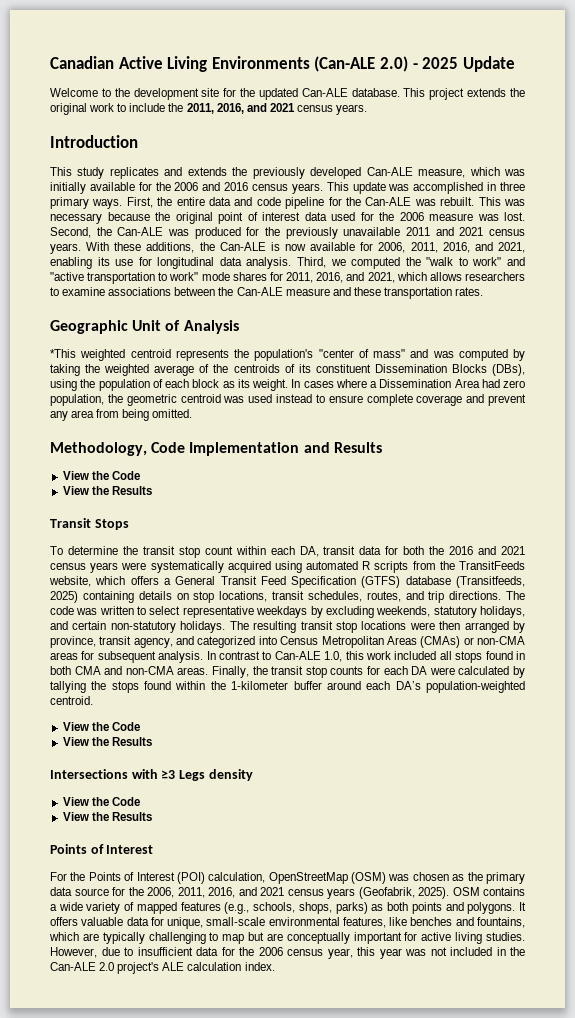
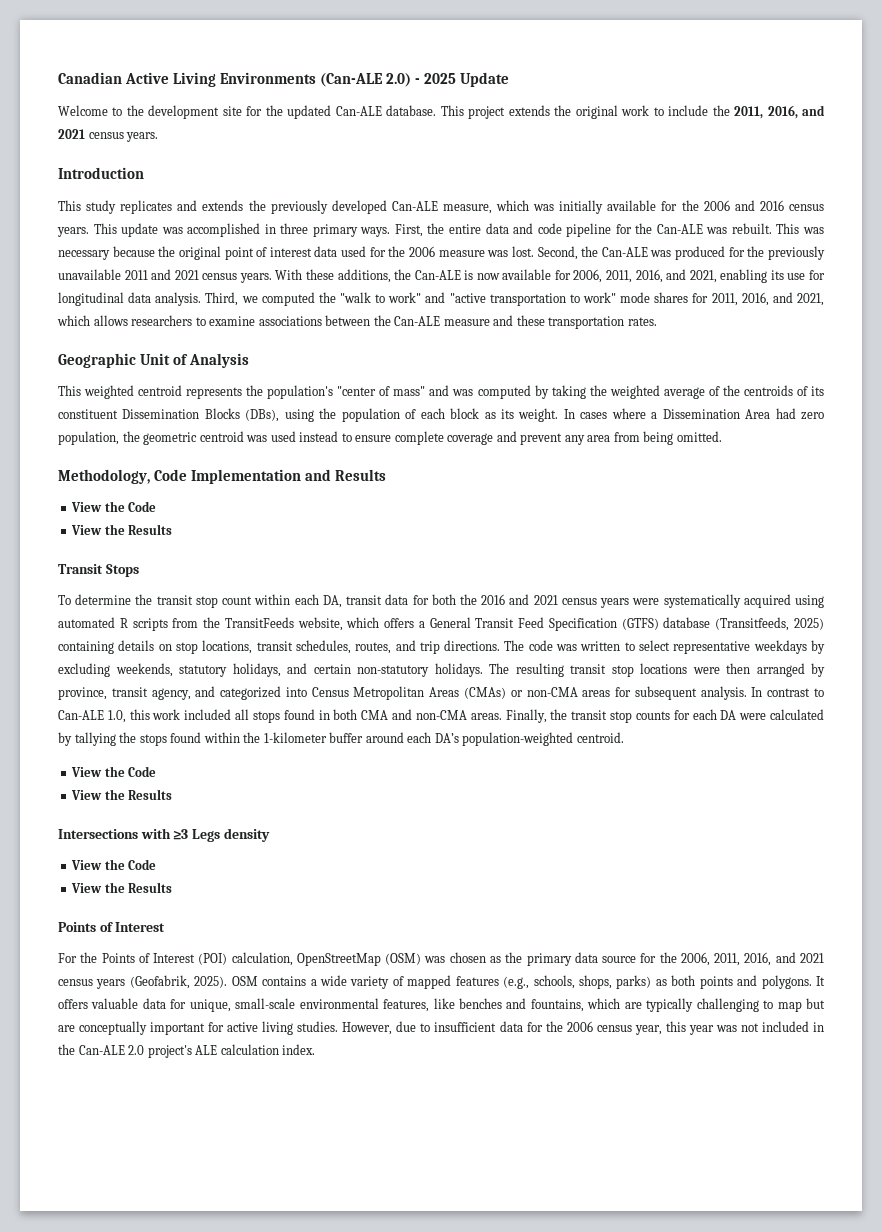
- *This weighted centroid represents the population's "center of mass" and was computed by taking the weighted average of the centroids of its constituent Dissemination Blocks (DBs), using the population of each block as its weight.
+ This weighted centroid represents the population's "center of mass" and was computed by taking the weighted average of the centroids of its constituent Dissemination Blocks (DBs), using the population of each block as its weight.

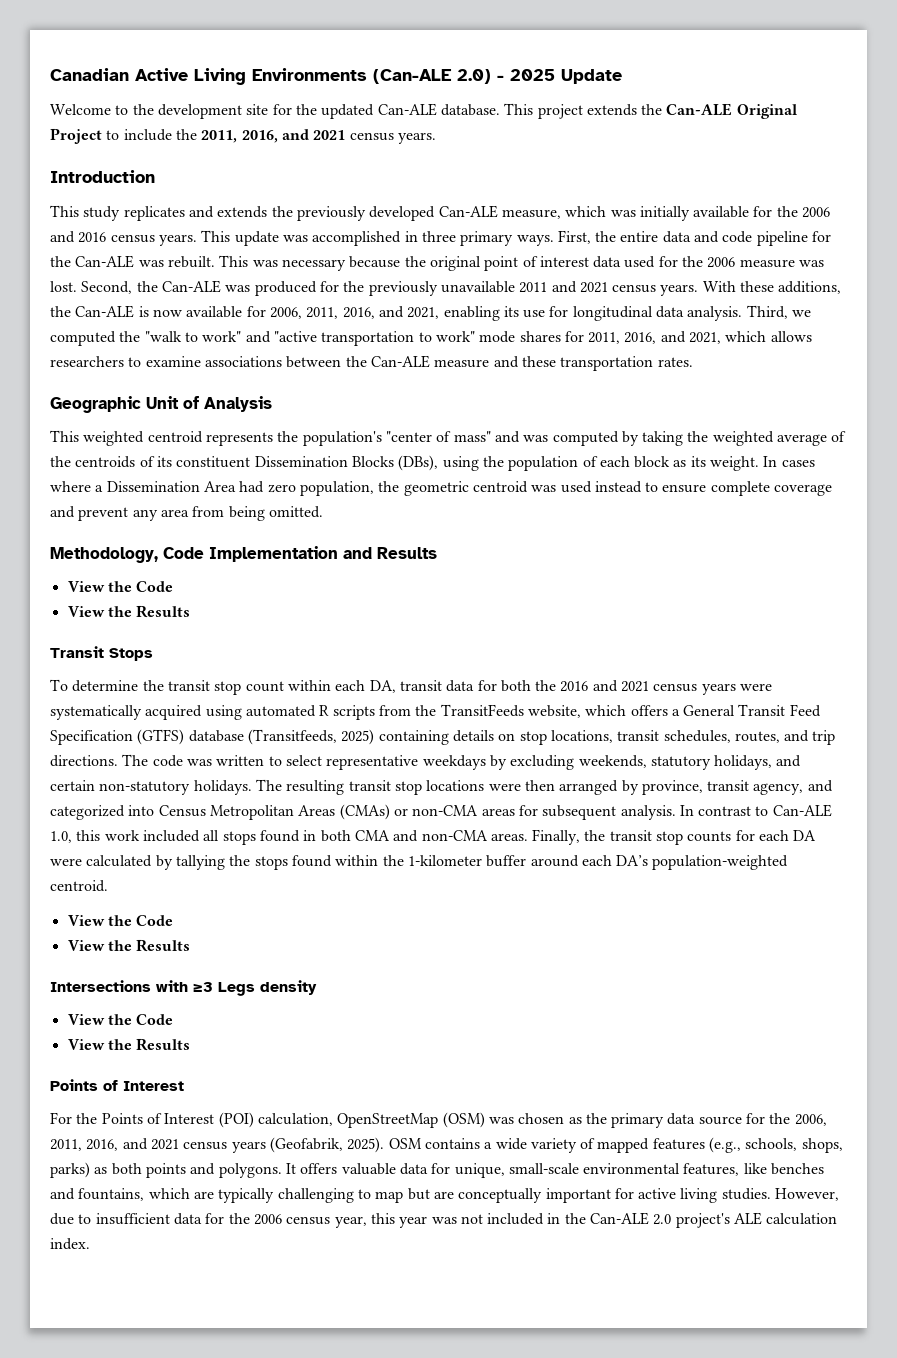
- This project extends the original work to include the 2011, 2016, and 2021 census years.
+ This project extends the Can-ALE Original Project to include the 2011, 2016, and 2021 census years.

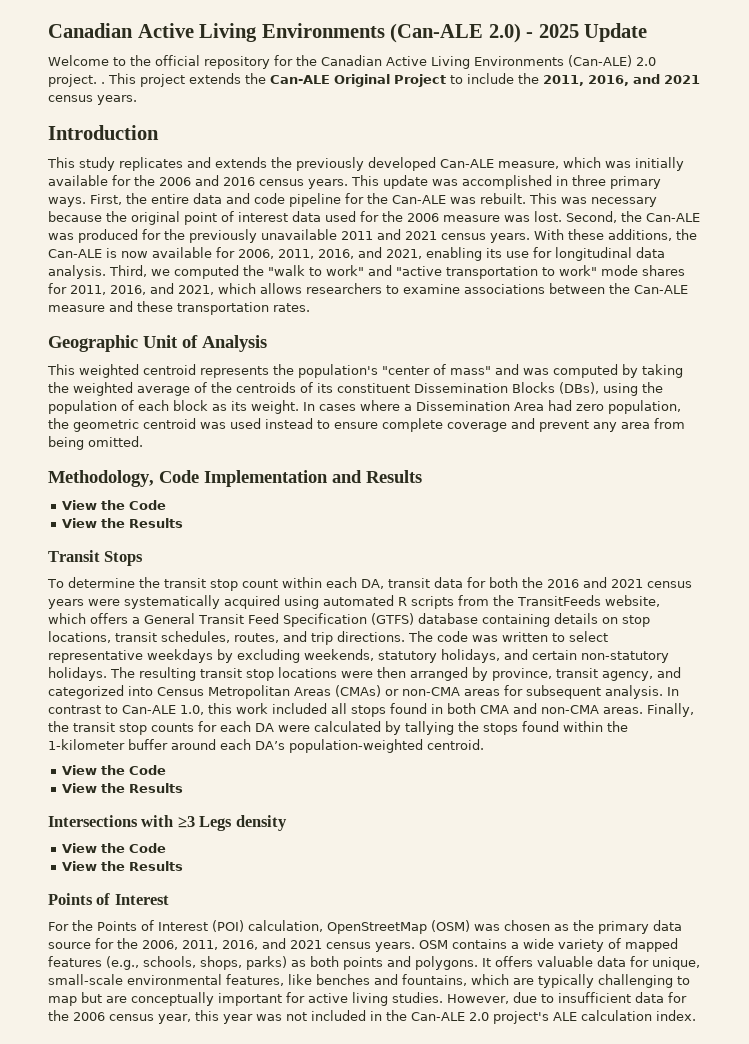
- Welcome to the development site for the updated Can-ALE database.
+ Welcome to the official repository for the Canadian Active Living Environments (Can-ALE) 2.0 project. .
- To determine the transit stop count within each DA, transit data for both the 2016 and 2021 census years were systematically acquired using automated R scripts from the TransitFeeds website, which offers a General Transit Feed Specification (GTFS) database (Transitfeeds, 2025) containing details on stop locations, transit schedules, routes, and trip directions.
+ To determine the transit stop count within each DA, transit data for both the 2016 and 2021 census years were systematically acquired using automated R scripts from the TransitFeeds website, which offers a General Transit Feed Specification (GTFS) database containing details on stop locations, transit schedules, routes, and trip directions.
- For the Points of Interest (POI) calculation, OpenStreetMap (OSM) was chosen as the primary data source for the 2006, 2011, 2016, and 2021 census years (Geofabrik, 2025).
+ For the Points of Interest (POI) calculation, OpenStreetMap (OSM) was chosen as the primary data source for the 2006, 2011, 2016, and 2021 census years.

